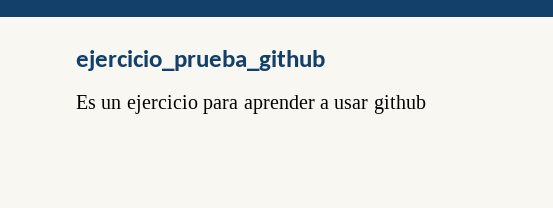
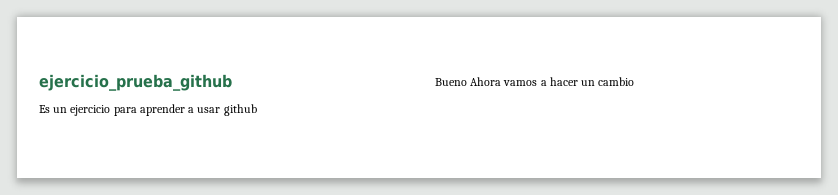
+ Bueno Ahora vamos a hacer un cambio

